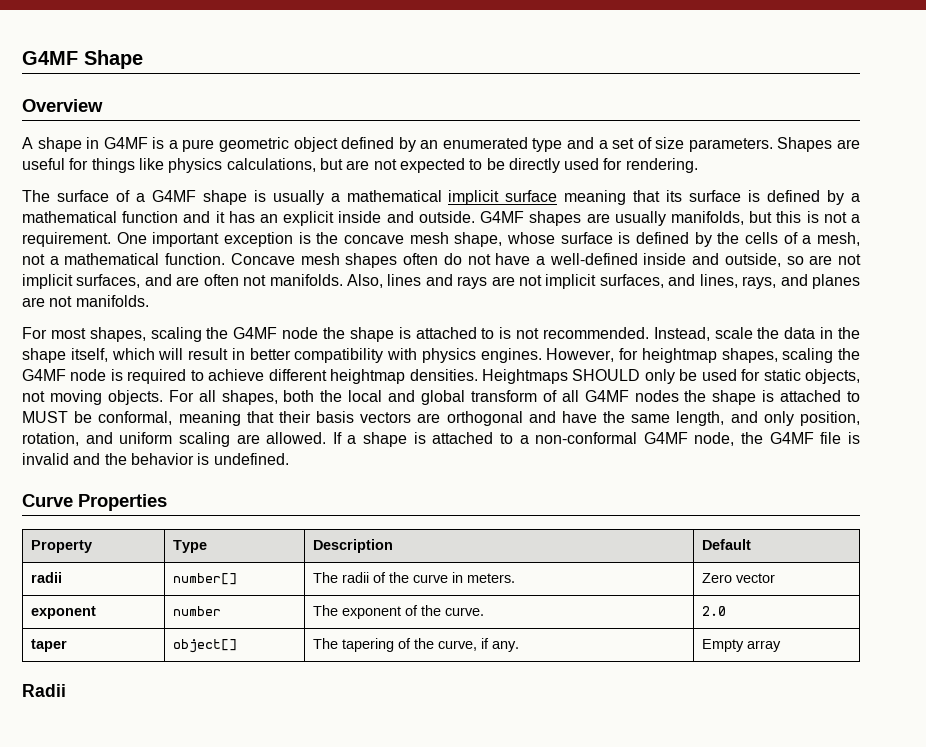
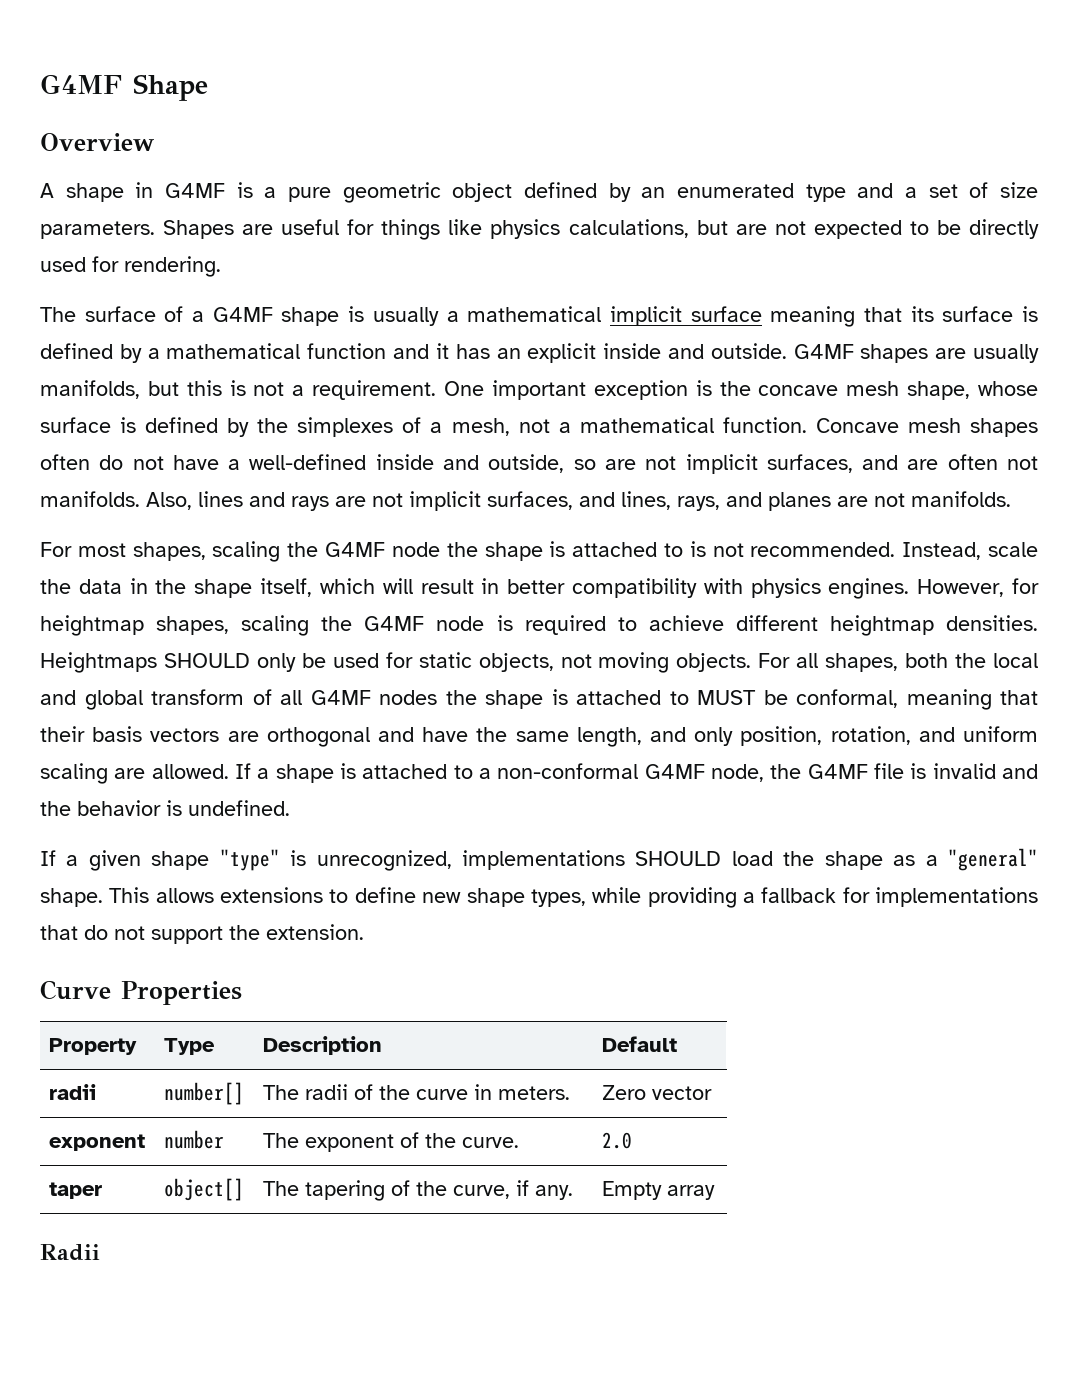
- One important exception is the concave mesh shape, whose surface is defined by the cells of a mesh, not a mathematical function.
+ One important exception is the concave mesh shape, whose surface is defined by the simplexes of a mesh, not a mathematical function.
+ If a given shape "type" is unrecognized, implementations SHOULD load the shape as a "general" shape. This allows extensions to define new shape types, while providing a fallback for implementations that do not support the extension.

